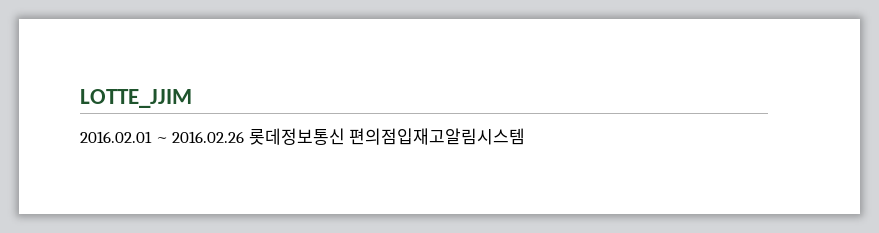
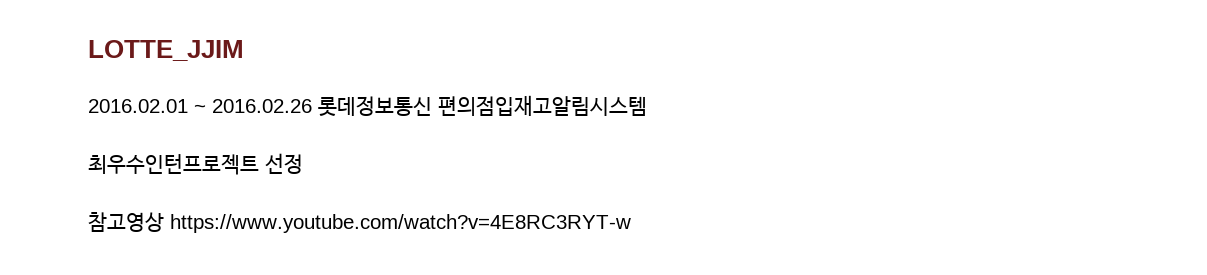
+ 최우수인턴프로젝트 선정
+ 참고영상 https://www.youtube.com/watch?v=4E8RC3RYT-w

